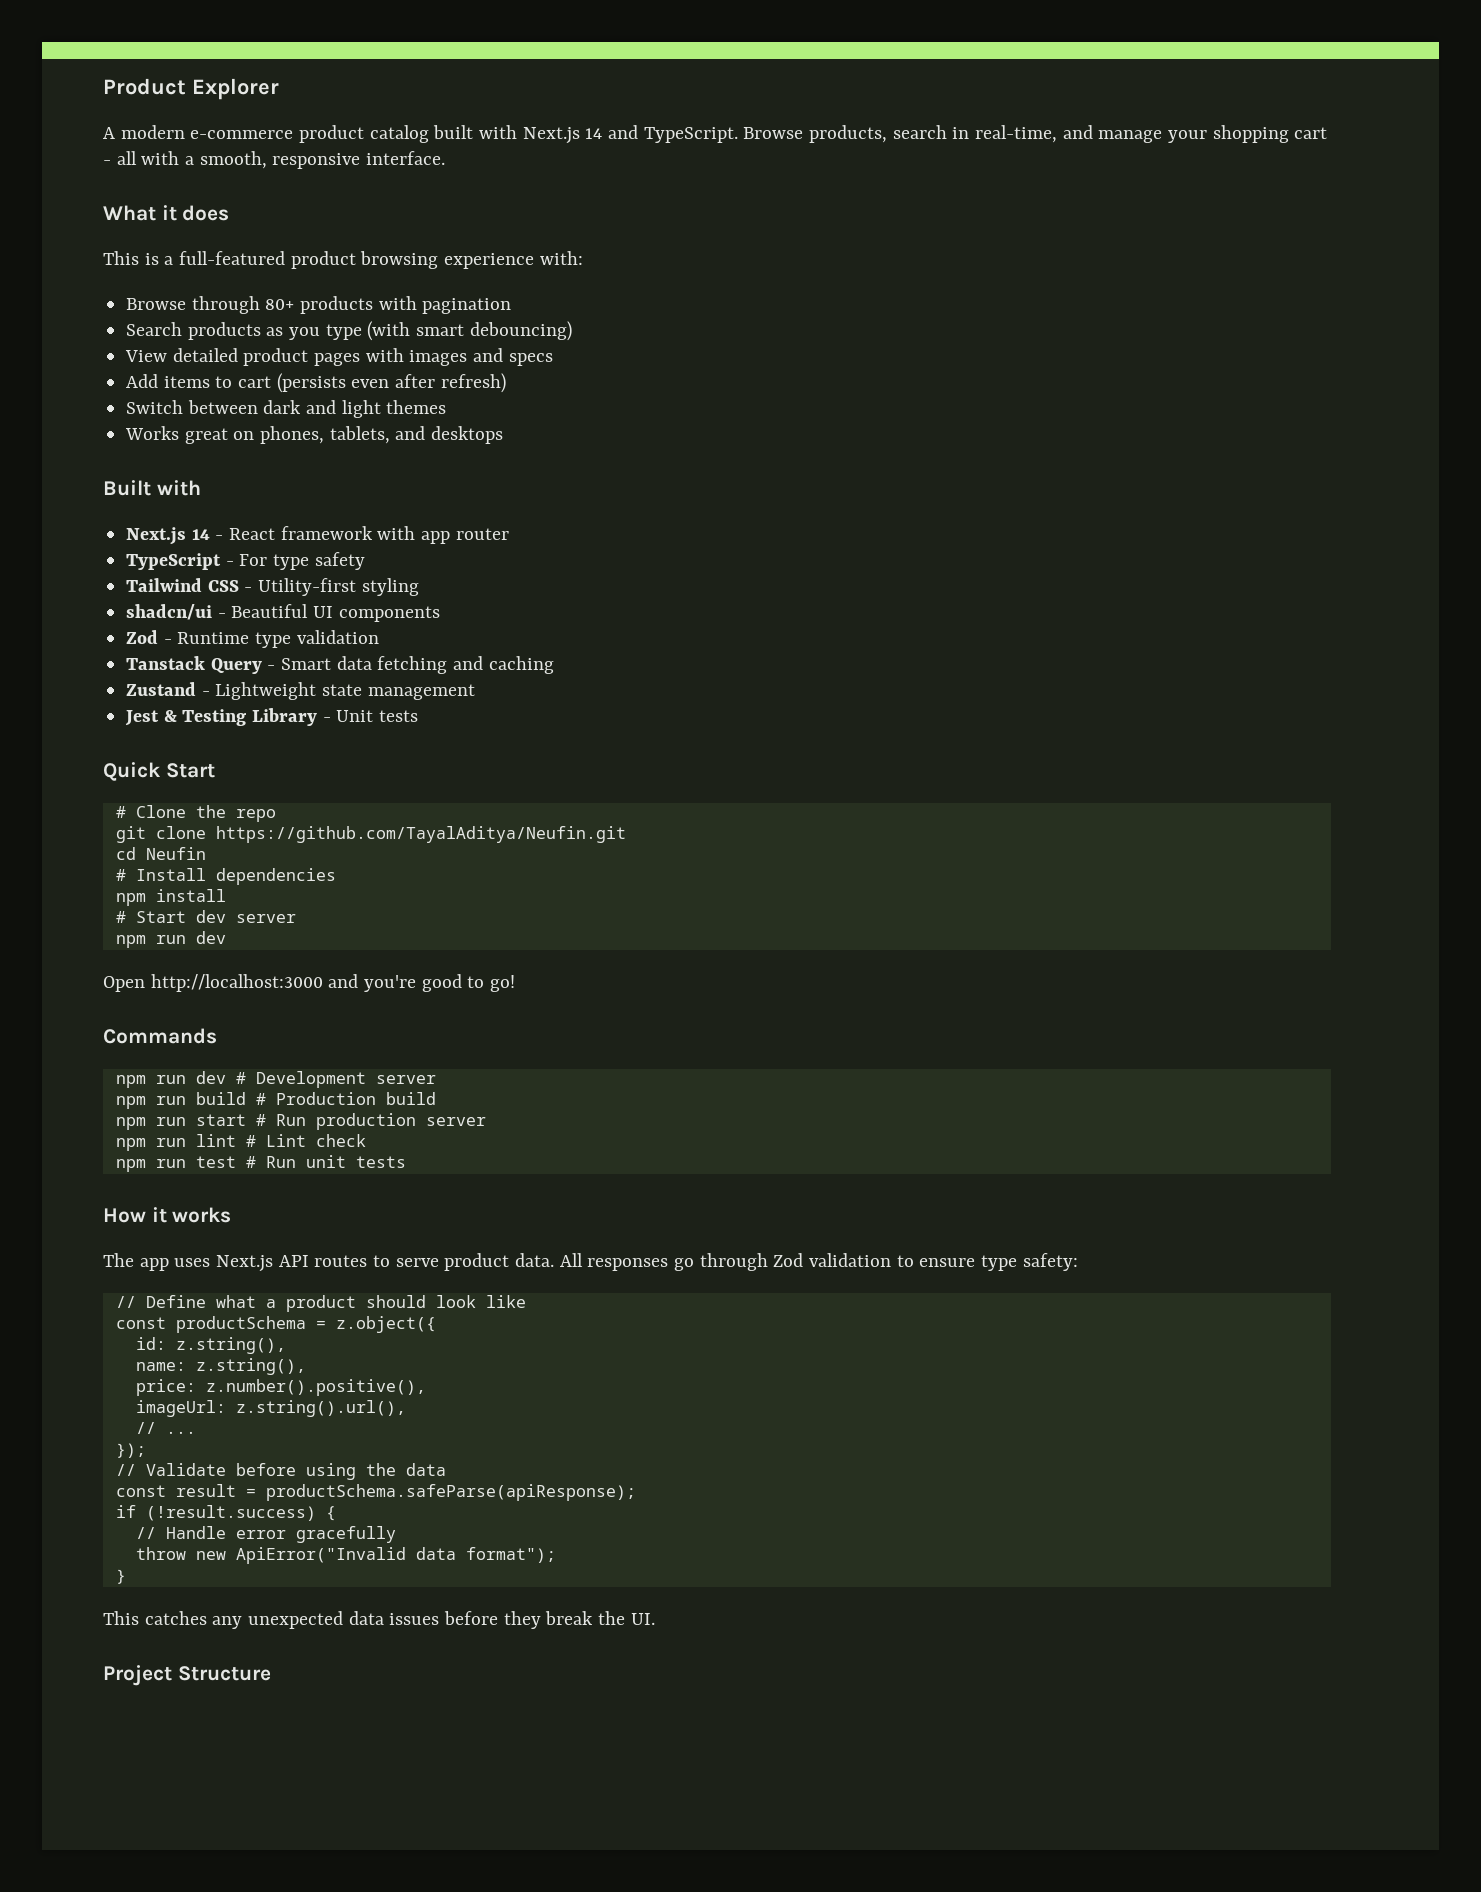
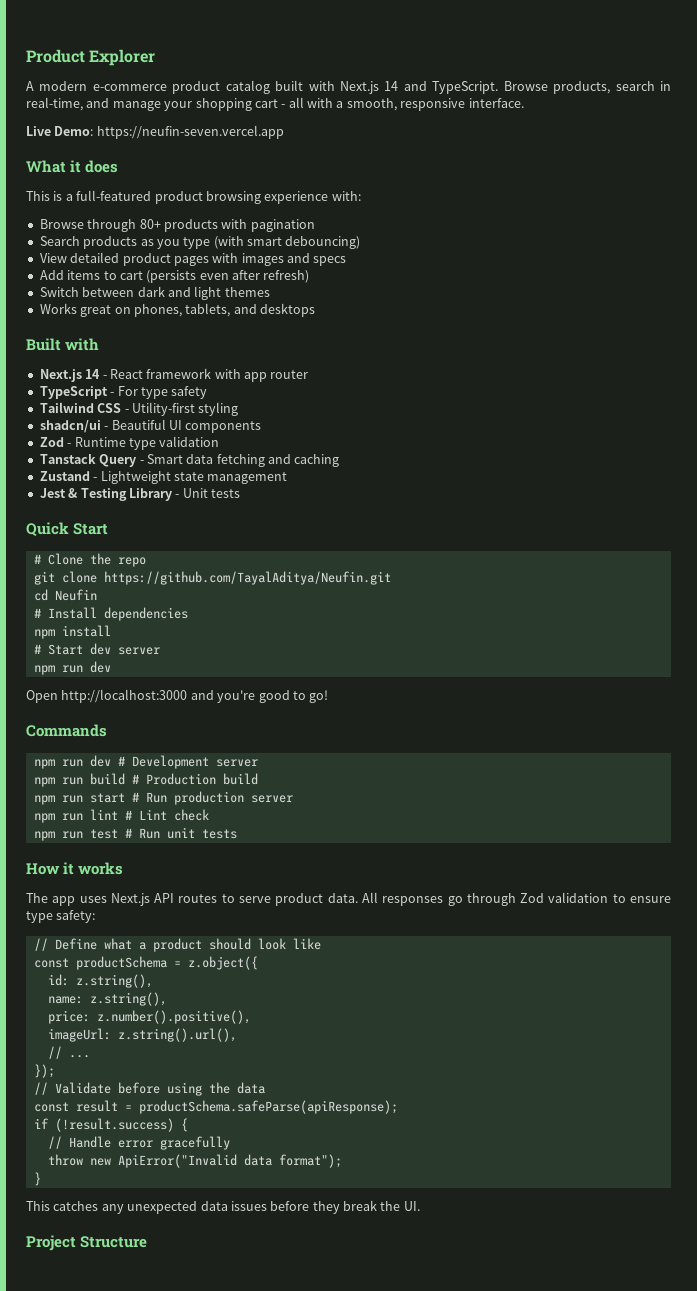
+ Live Demo: https://neufin-seven.vercel.app

